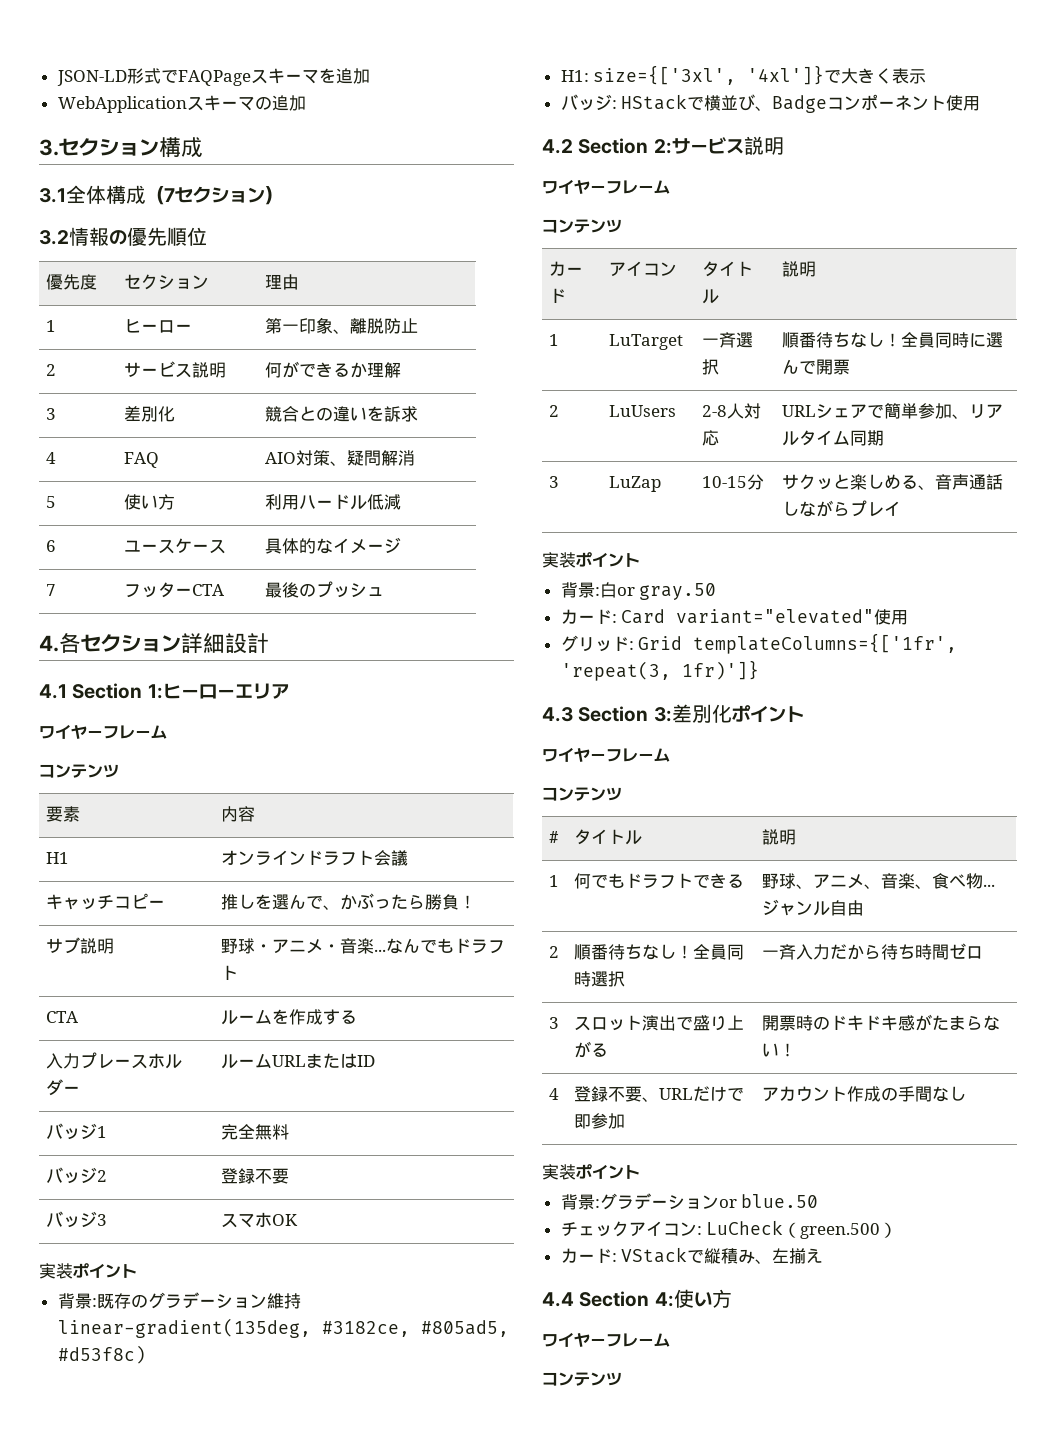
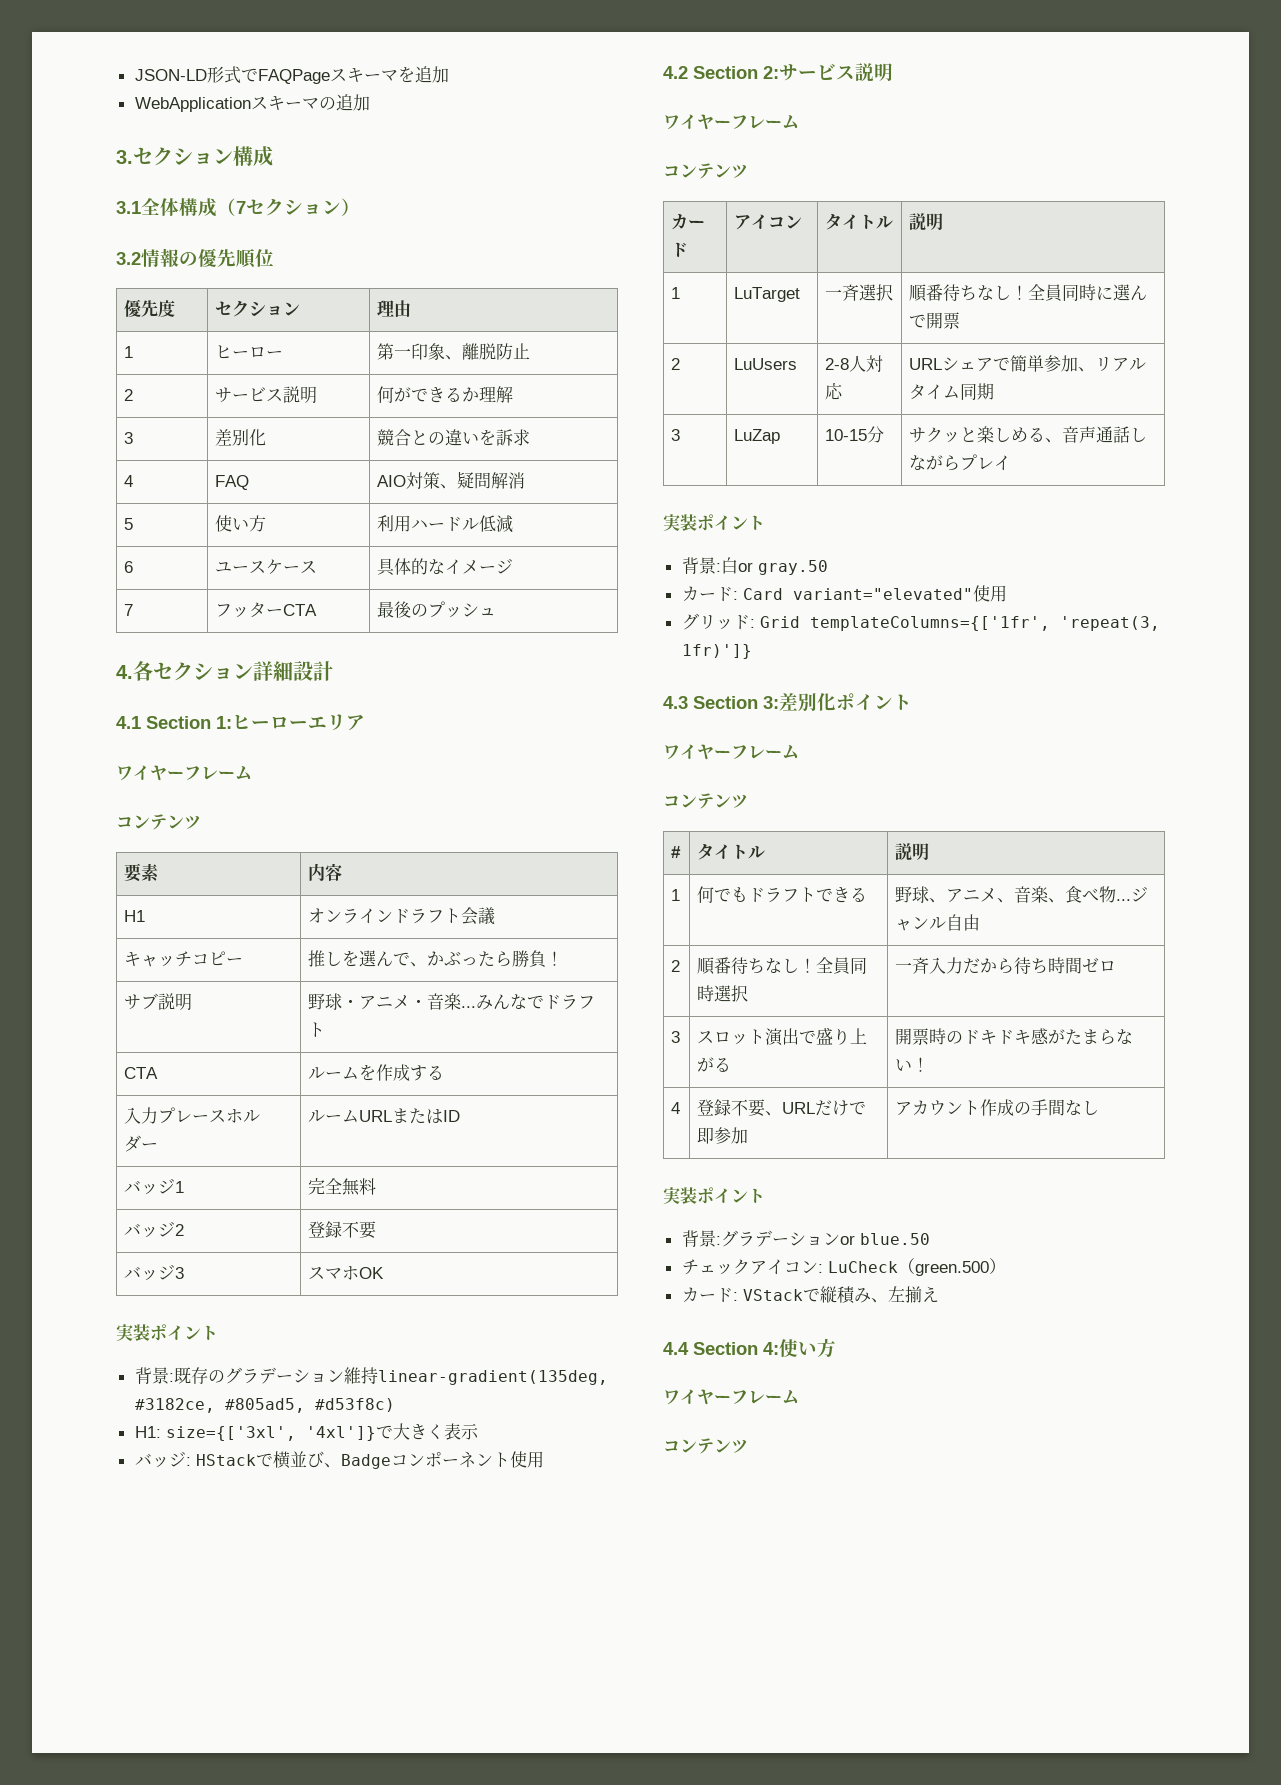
- サブ説明 | 野球・アニメ・音楽...なんでもドラフト
+ サブ説明 | 野球・アニメ・音楽...みんなでドラフト

